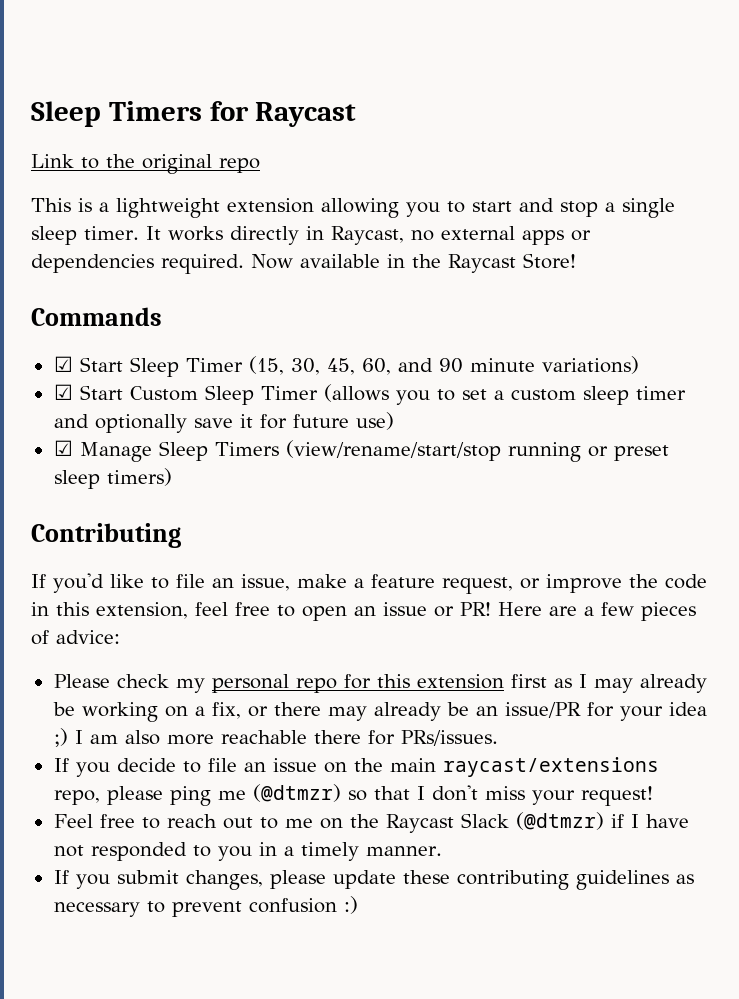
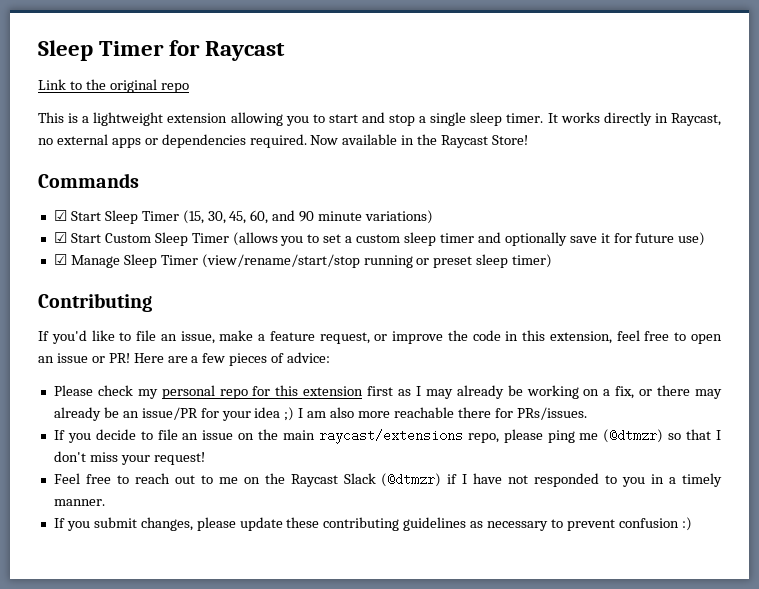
- Sleep Timers for Raycast
+ Sleep Timer for Raycast
- ☑ Manage Sleep Timers (view/rename/start/stop running or preset sleep timers)
+ ☑ Manage Sleep Timer (view/rename/start/stop running or preset sleep timer)

